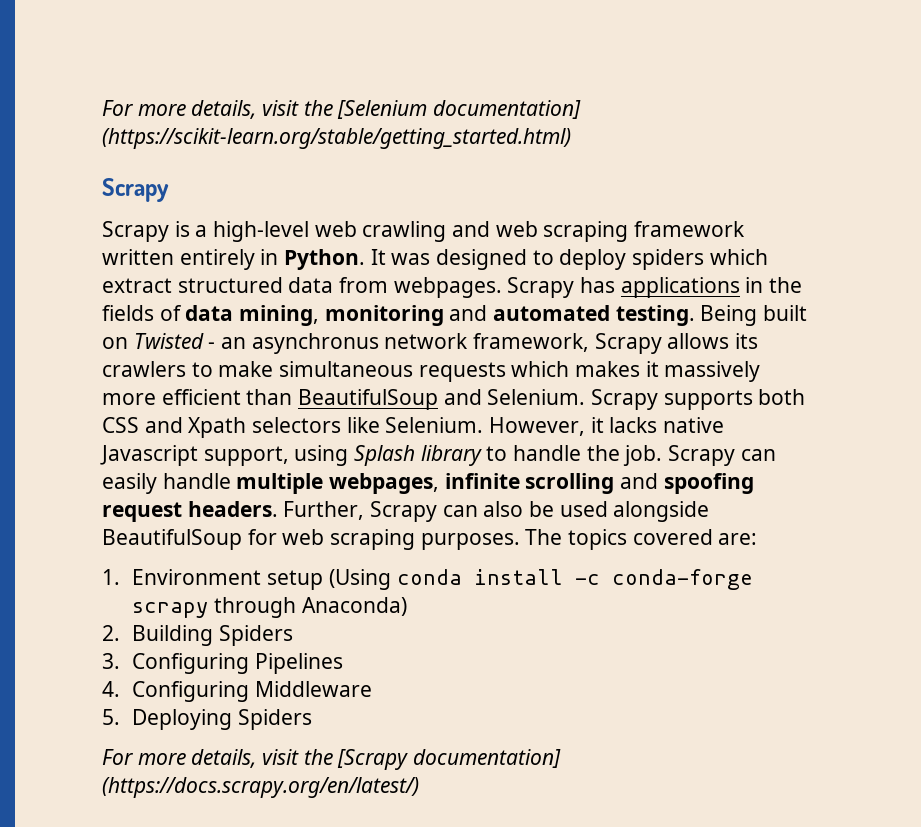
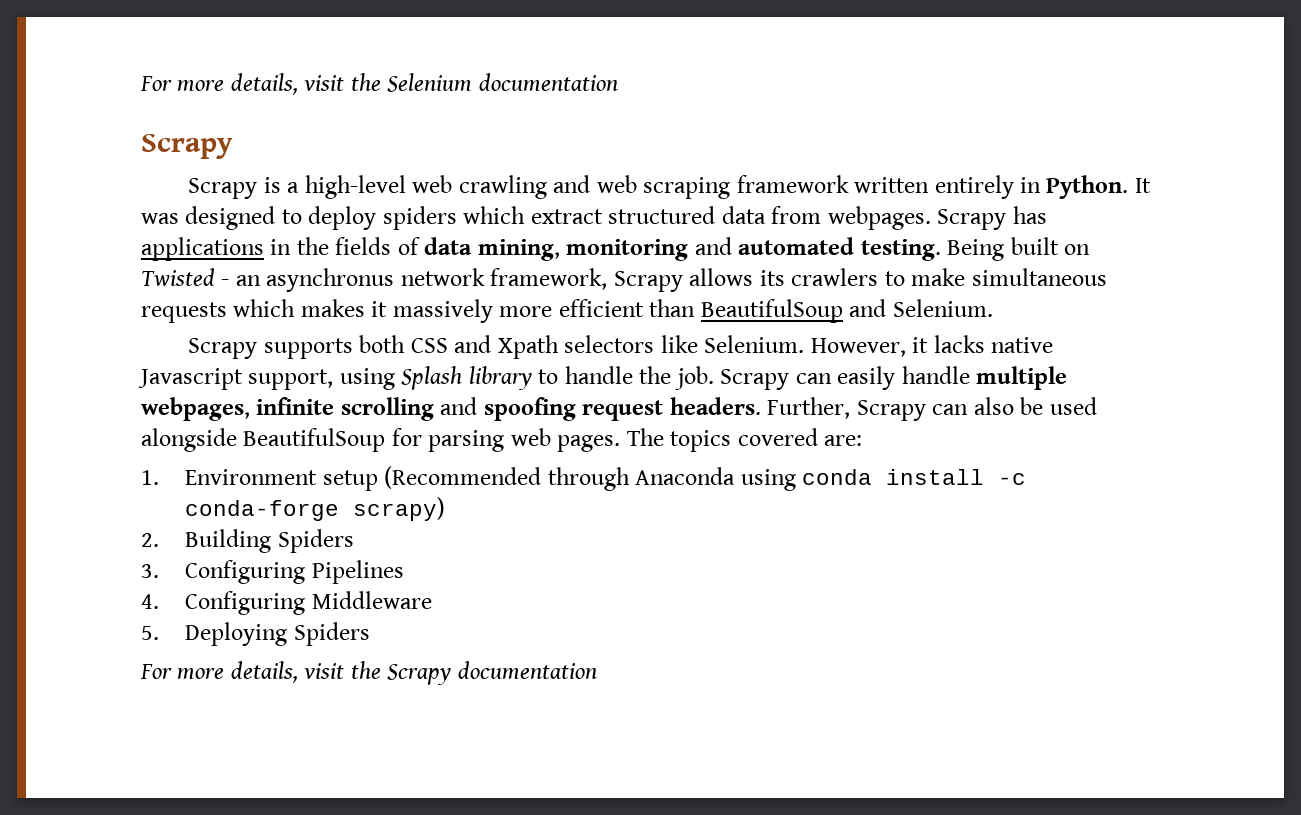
- For more details, visit the [Selenium documentation] (https://scikit-learn.org/stable/getting_started.html)
+ For more details, visit the Selenium documentation
- Being built on Twisted - an asynchronus network framework, Scrapy allows its crawlers to make simultaneous requests which makes it massively more efficient than BeautifulSoup and Selenium. Scrapy supports both CSS and Xpath selectors like Selenium.
+ Being built on Twisted - an asynchronus network framework, Scrapy allows its crawlers to make simultaneous requests which makes it massively more efficient than BeautifulSoup and Selenium.
+ Scrapy supports both CSS and Xpath selectors like Selenium.
- Further, Scrapy can also be used alongside BeautifulSoup for web scraping purposes.
+ Further, Scrapy can also be used alongside BeautifulSoup for parsing web pages.
- 1. Environment setup (Using conda install -c conda-forge scrapy through Anaconda)
+ 1. Environment setup (Recommended through Anaconda using conda install -c conda-forge scrapy)
- For more details, visit the [Scrapy documentation] (https://docs.scrapy.org/en/latest/)
+ For more details, visit the Scrapy documentation

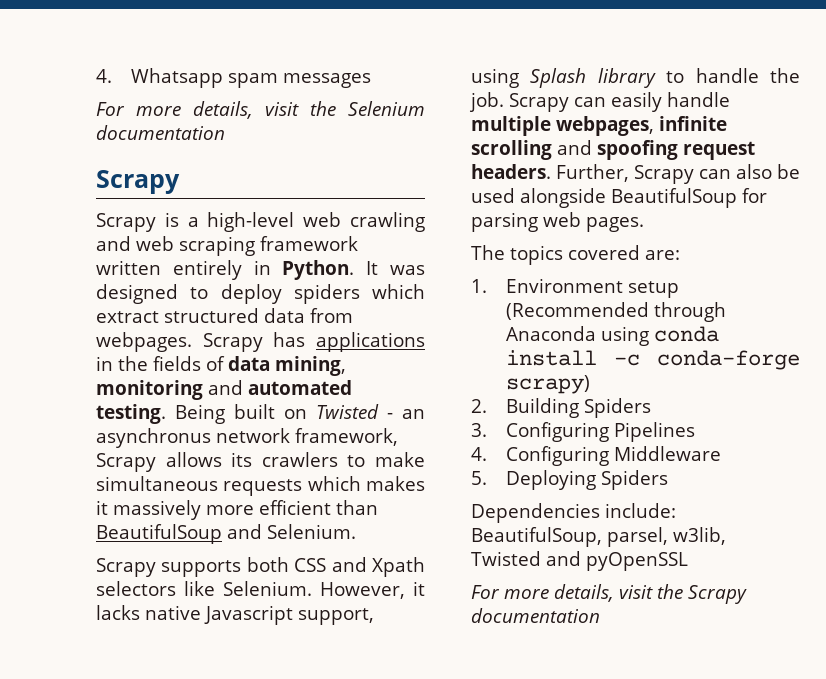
+ 4. Whatsapp spam messages
- Further, Scrapy can also be used alongside BeautifulSoup for parsing web pages. The topics covered are:
+ Further, Scrapy can also be used alongside BeautifulSoup for parsing web pages.
+ The topics covered are:
+ Dependencies include: BeautifulSoup, parsel, w3lib, Twisted and pyOpenSSL

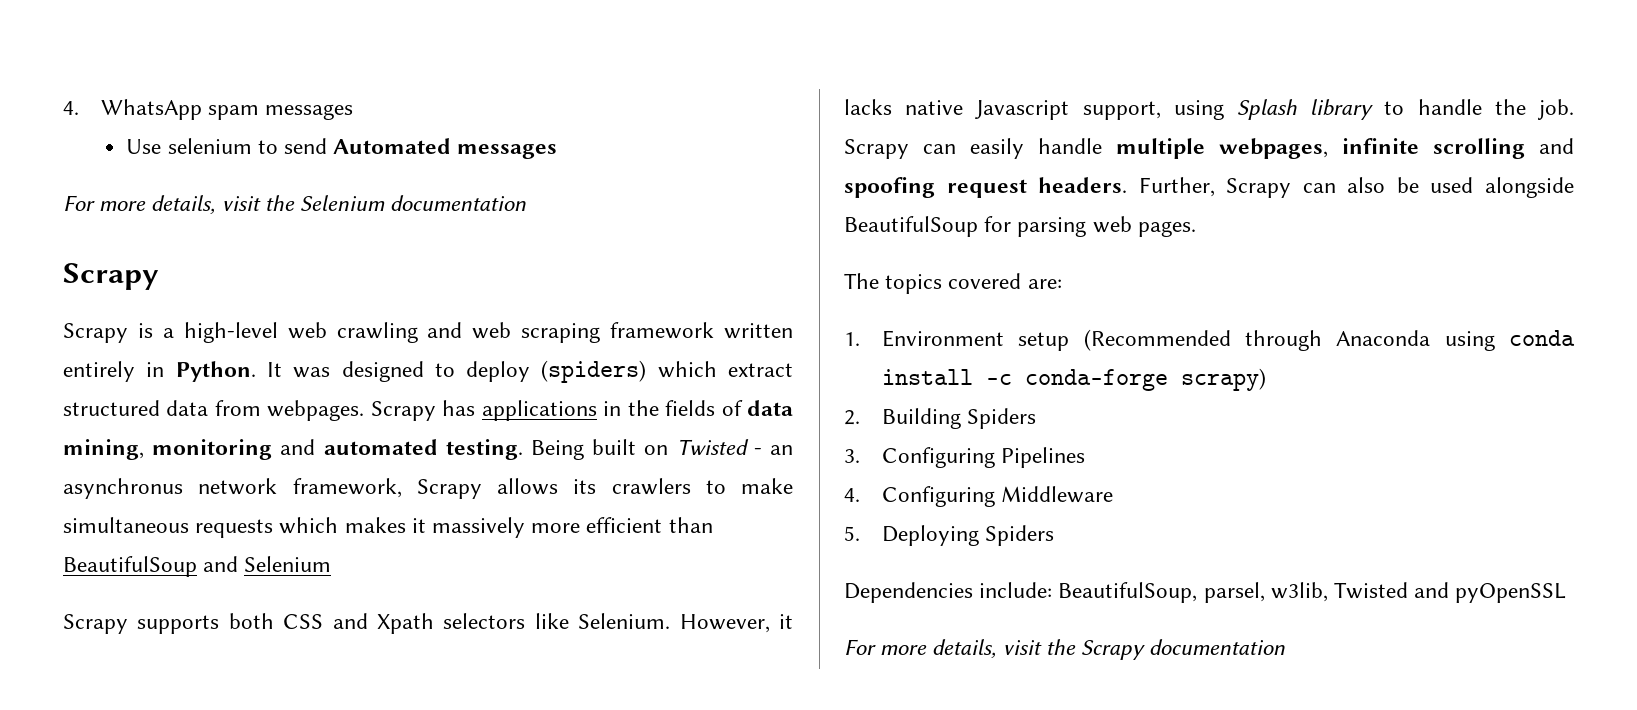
- 4. Whatsapp spam messages
+ 4. WhatsApp spam messages
+ Use selenium to send Automated messages
- It was designed to deploy spiders which extract structured data from webpages.
+ It was designed to deploy (spiders) which extract structured data from webpages.
- Being built on Twisted - an asynchronus network framework, Scrapy allows its crawlers to make simultaneous requests which makes it massively more efficient than BeautifulSoup and Selenium.
+ Being built on Twisted - an asynchronus network framework, Scrapy allows its crawlers to make simultaneous requests which makes it massively more efficient than BeautifulSoup and Selenium

